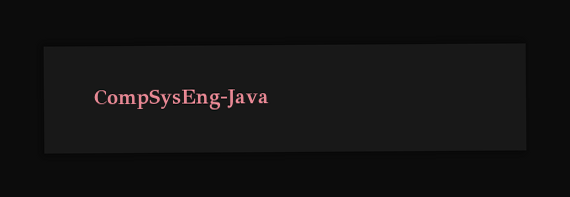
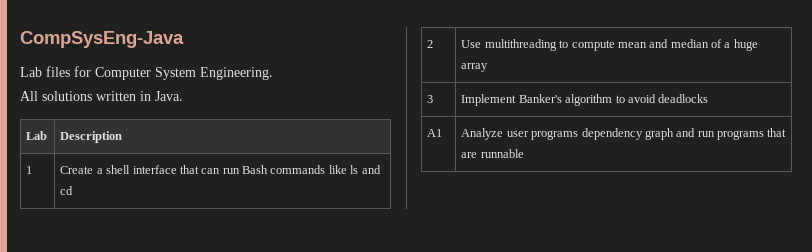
+ Lab files for Computer System Engineering.
+ All solutions written in Java.
+ Lab | Description
+ 1 | Create a shell interface that can run Bash commands like ls and cd
+ 2 | Use multithreading to compute mean and median of a huge array
+ 3 | Implement Banker's algorithm to avoid deadlocks
+ A1 | Analyze user programs dependency graph and run programs that are runnable

